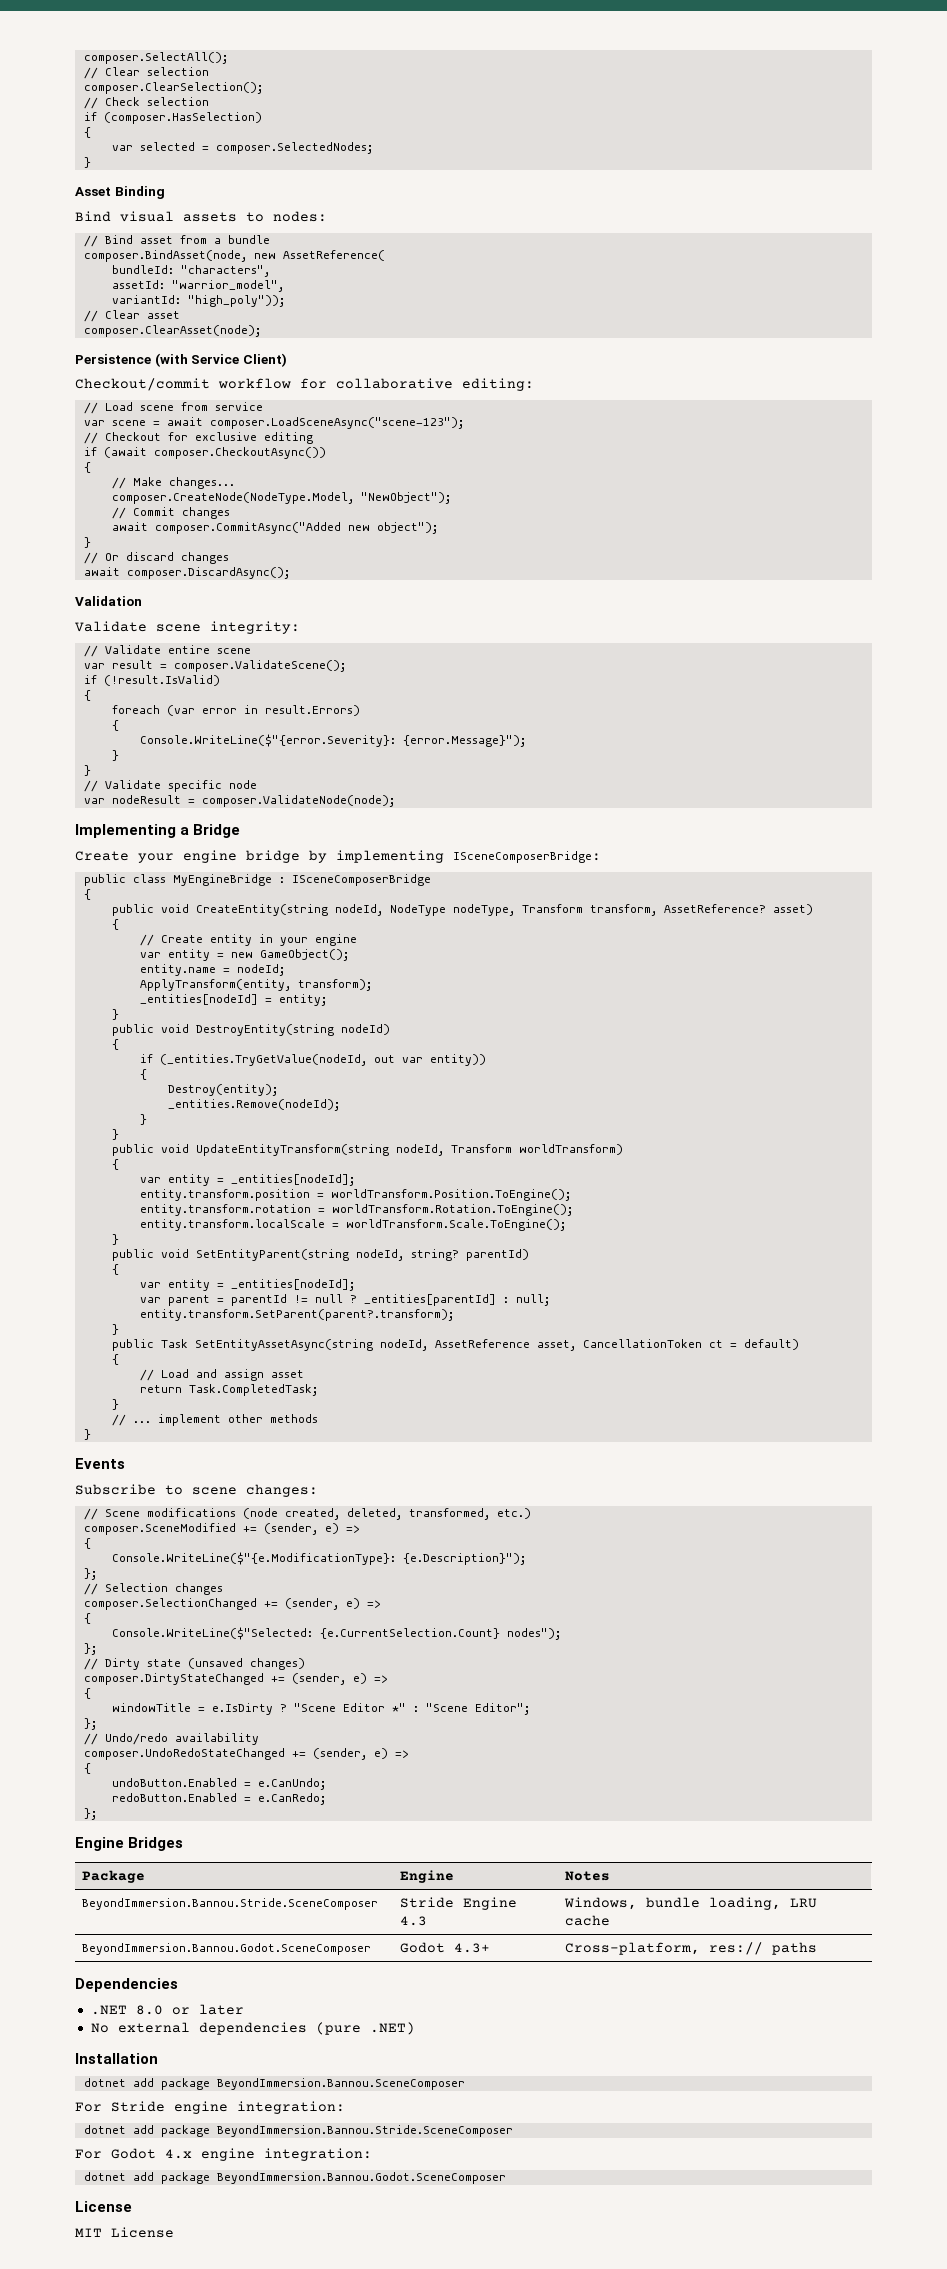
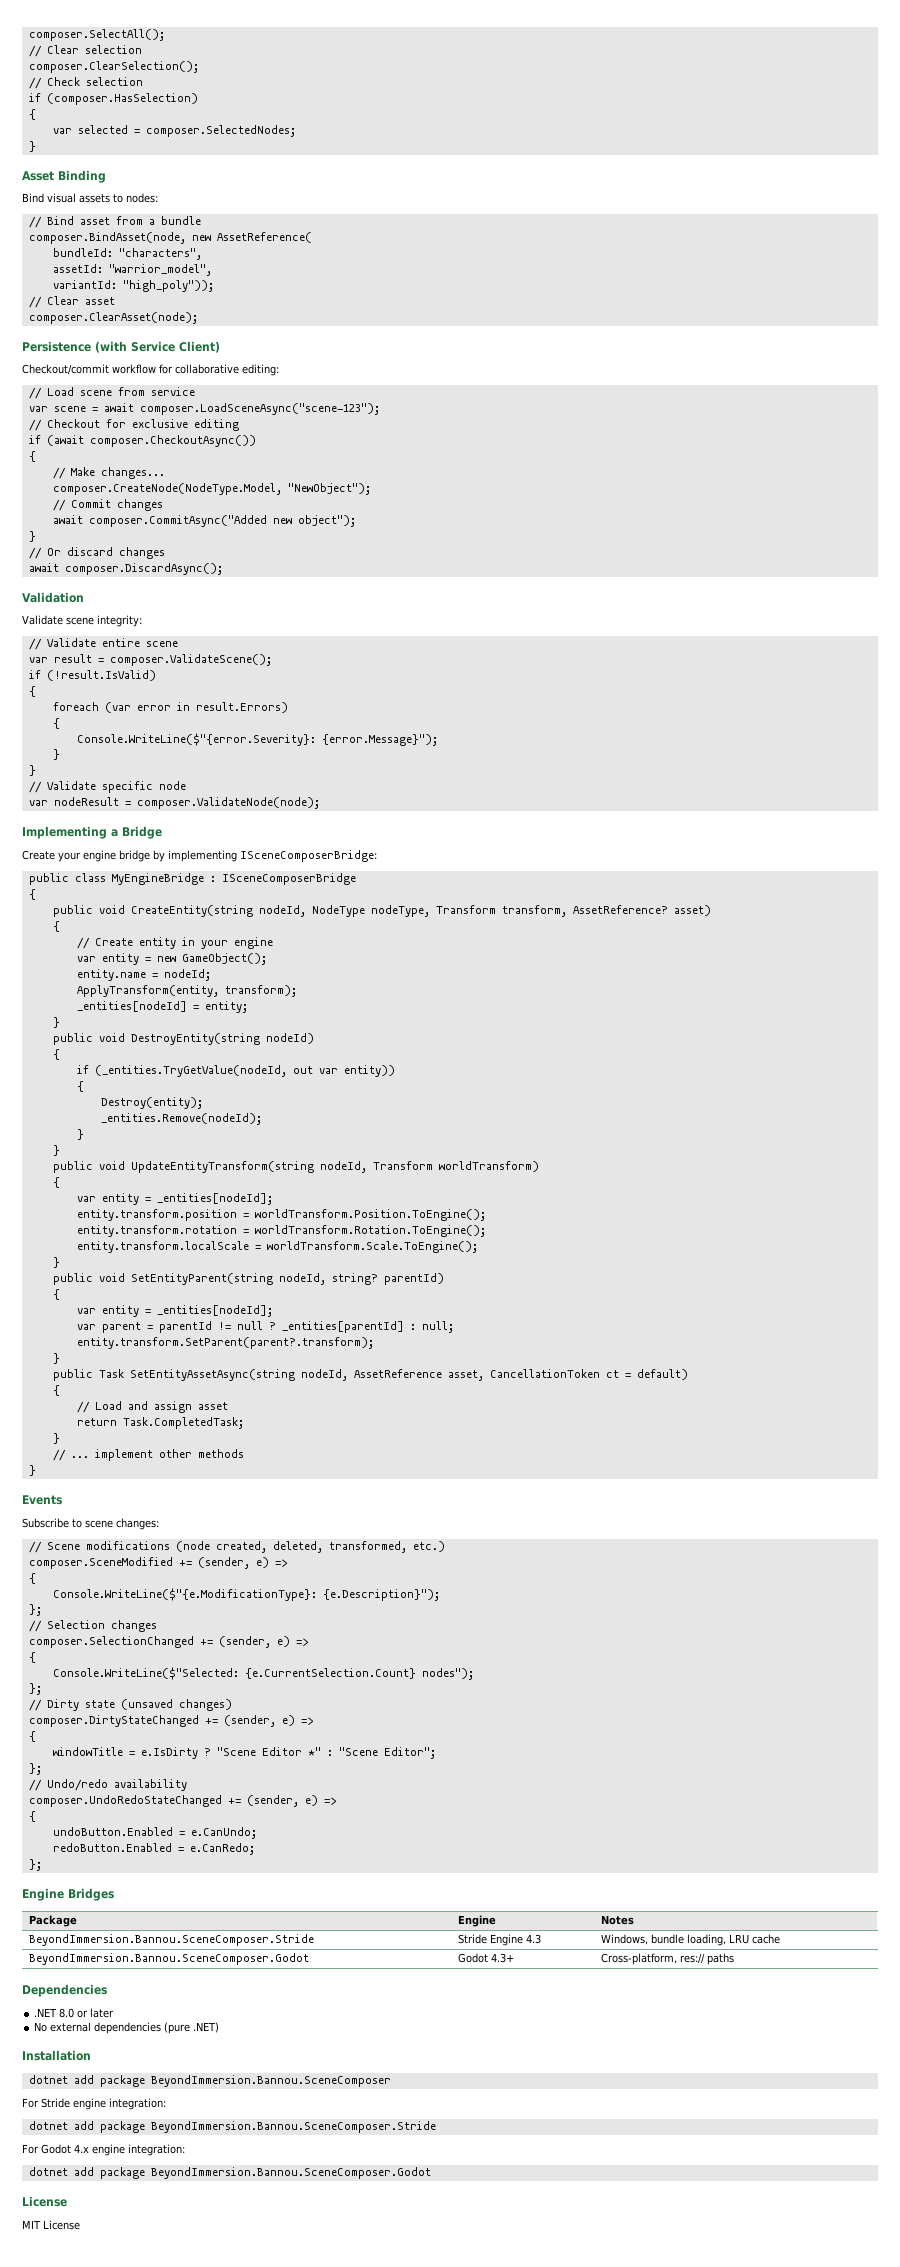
- BeyondImmersion.Bannou.Stride.SceneComposer | Stride Engine 4.3 | Windows, bundle loading, LRU cache
+ BeyondImmersion.Bannou.SceneComposer.Stride | Stride Engine 4.3 | Windows, bundle loading, LRU cache
- BeyondImmersion.Bannou.Godot.SceneComposer | Godot 4.3+ | Cross-platform, res:// paths
+ BeyondImmersion.Bannou.SceneComposer.Godot | Godot 4.3+ | Cross-platform, res:// paths
- dotnet add package BeyondImmersion.Bannou.Stride.SceneComposer
+ dotnet add package BeyondImmersion.Bannou.SceneComposer.Stride
- dotnet add package BeyondImmersion.Bannou.Godot.SceneComposer
+ dotnet add package BeyondImmersion.Bannou.SceneComposer.Godot

